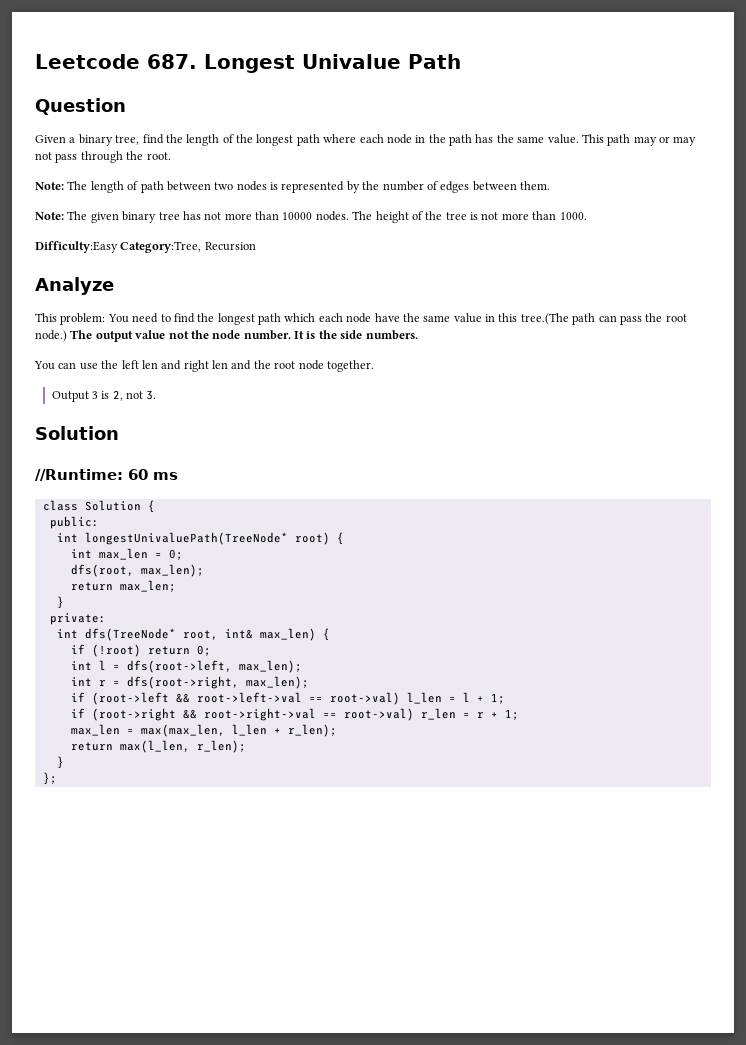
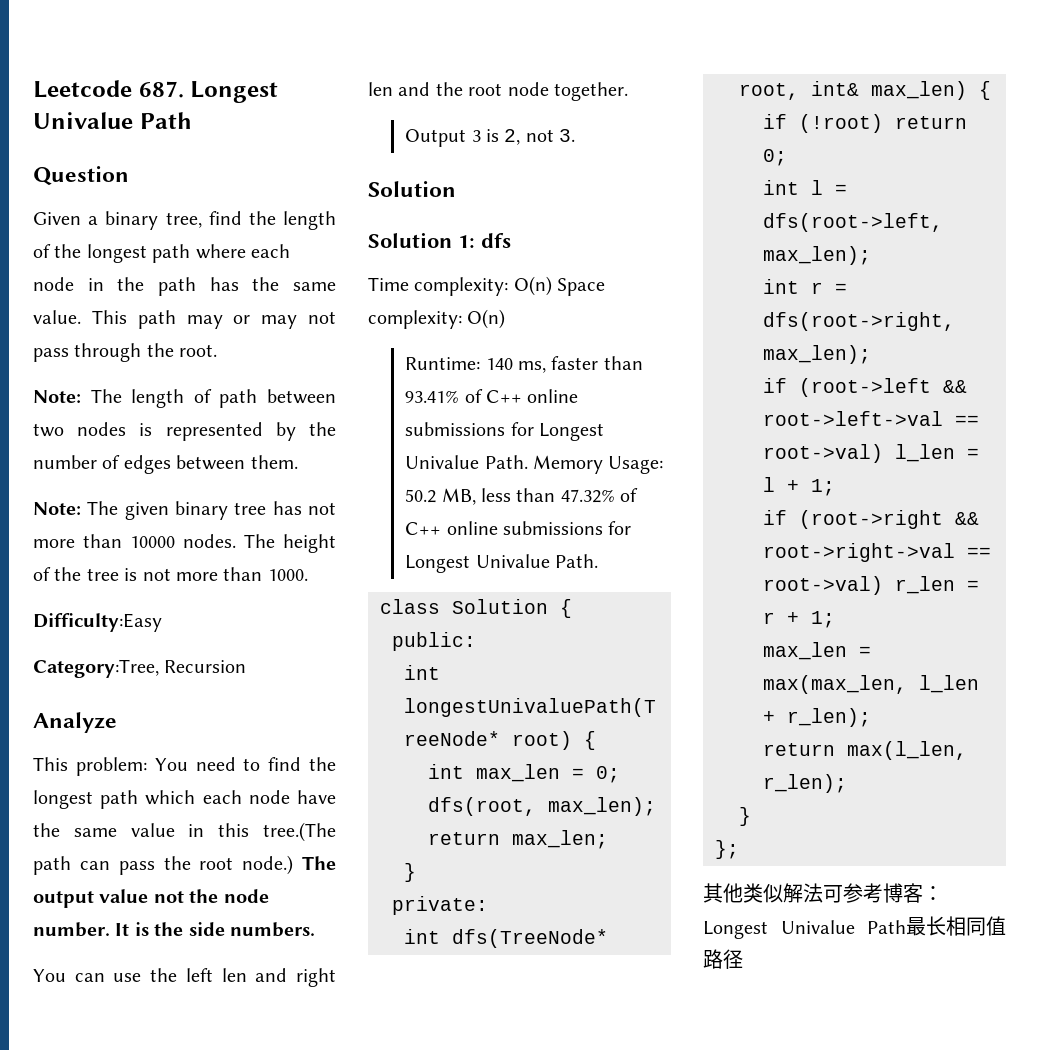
- Difficulty:Easy Category:Tree, Recursion
+ Difficulty:Easy
+ Category:Tree, Recursion
- //Runtime: 60 ms
+ Solution 1: dfs
+ Time complexity: O(n) Space complexity: O(n)
+ Runtime: 140 ms, faster than 93.41% of C++ online submissions for Longest Univalue Path. Memory Usage: 50.2 MB, less than 47.32% of C++ online submissions for Longest Univalue Path.
+ 其他类似解法可参考博客：Longest Univalue Path最长相同值路径

